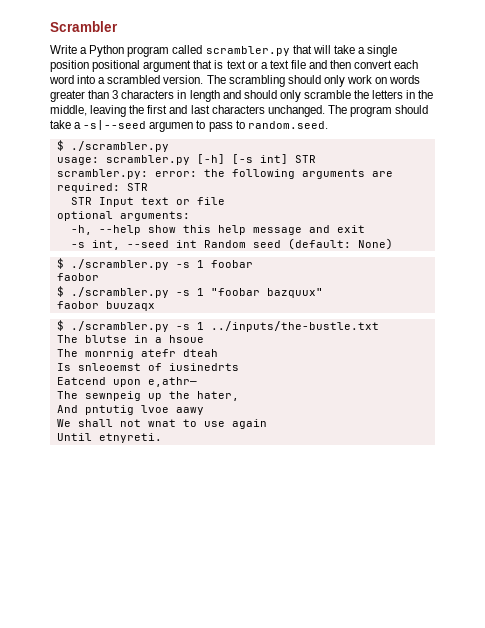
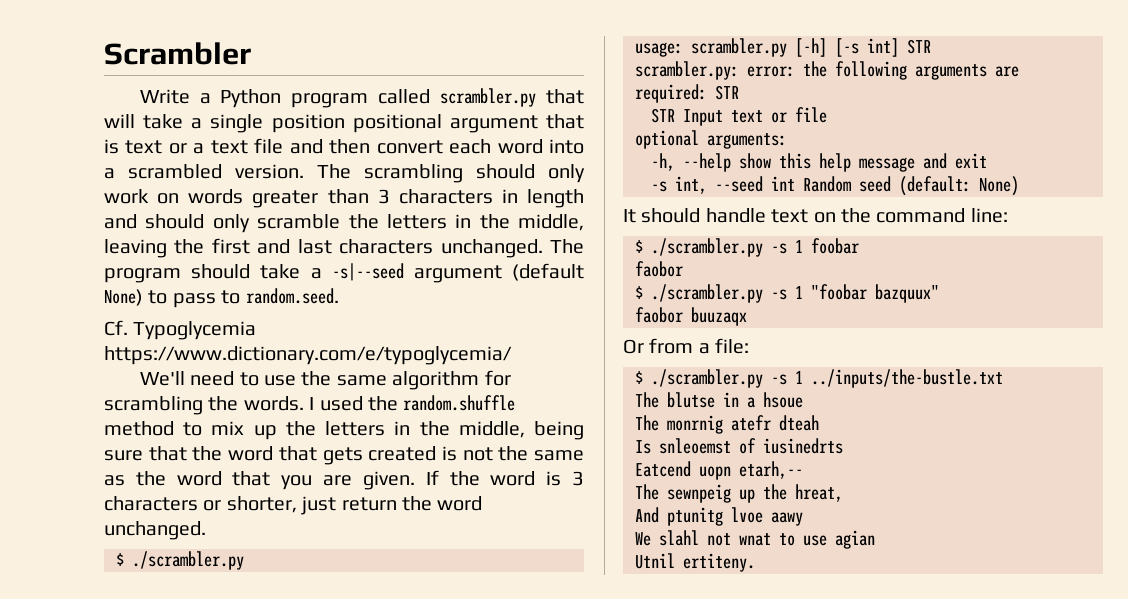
- The program should take a -s|--seed argumen to pass to random.seed.
+ The program should take a -s|--seed argument (default None) to pass to random.seed.
+ Cf. Typoglycemia https://www.dictionary.com/e/typoglycemia/
+ We'll need to use the same algorithm for scrambling the words. I used the random.shuffle method to mix up the letters in the middle, being sure that the word that gets created is not the same as the word that you are given. If the word is 3 characters or shorter, just return the word unchanged.
+ It should handle text on the command line:
+ Or from a file:
- Eatcend upon e,athr—
+ Eatcend uopn etarh,--
- The sewnpeig up the hater,
+ The sewnpeig up the hreat,
- And pntutig lvoe aawy
+ And ptunitg lvoe aawy
- We shall not wnat to use again
- Until etnyreti.
+ We slahl not wnat to use agian
+ Utnil ertiteny.

